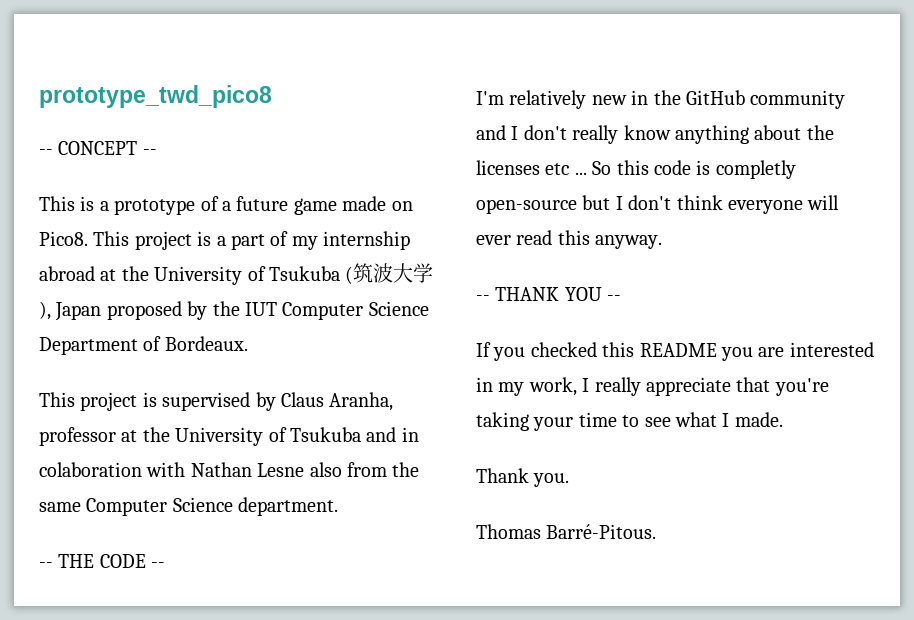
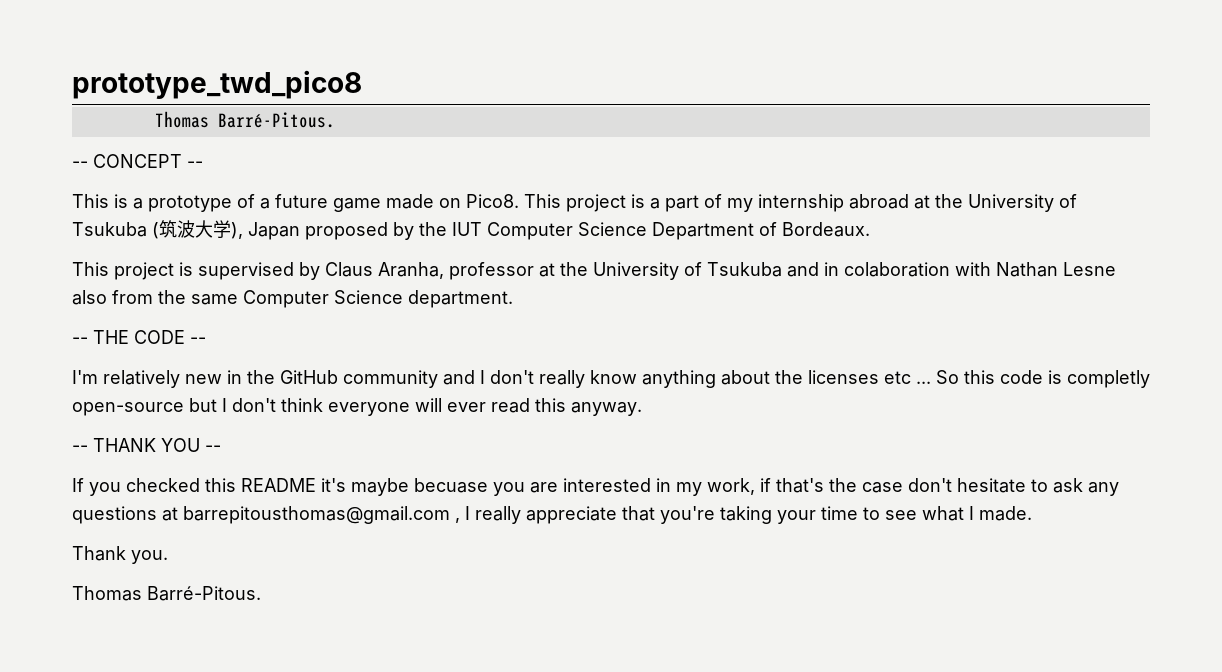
  prototype_twd_pico8
+ Thomas Barré-Pitous.
- If you checked this README you are interested in my work, I really appreciate that you're taking your time to see what I made.
+ If you checked this README it's maybe becuase you are interested in my work, if that's the case don't hesitate to ask any questions at barrepitousthomas@gmail.com , I really appreciate that you're taking your time to see what I made.

